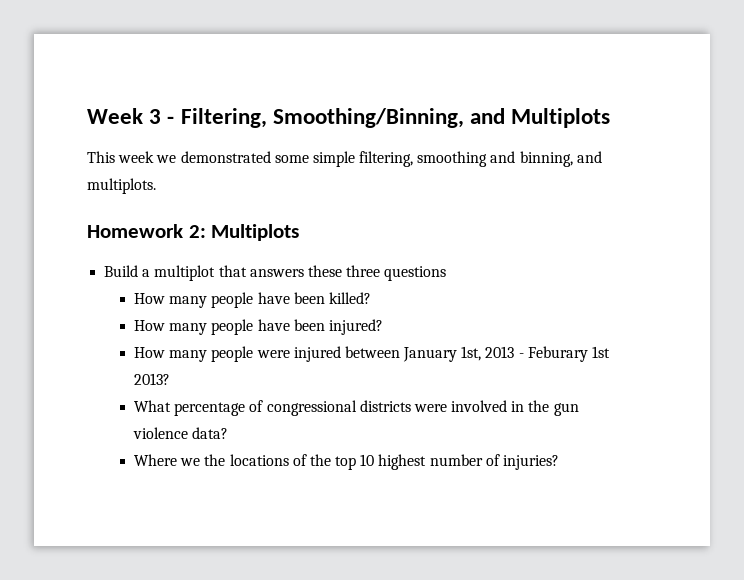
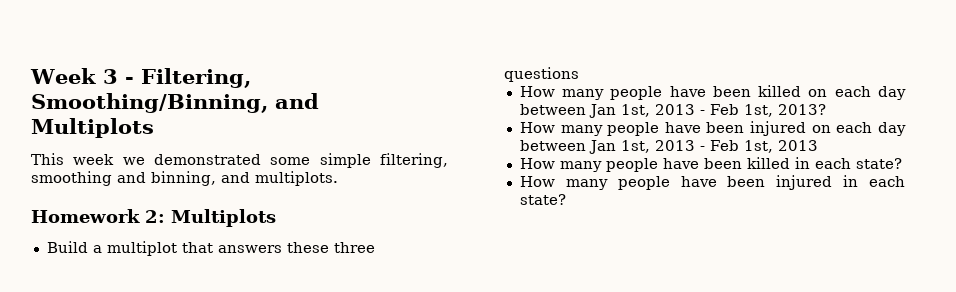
- How many people have been killed?
- How many people have been injured?
- How many people were injured between January 1st, 2013 - Feburary 1st 2013?
- What percentage of congressional districts were involved in the gun violence data?
- Where we the locations of the top 10 highest number of injuries?
+ How many people have been killed on each day between Jan 1st, 2013 - Feb 1st, 2013?
+ How many people have been injured on each day between Jan 1st, 2013 - Feb 1st, 2013
+ How many people have been killed in each state?
+ How many people have been injured in each state?

